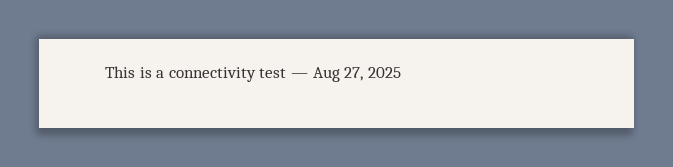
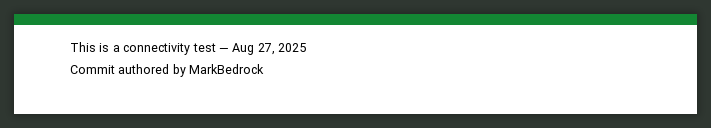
+ Commit authored by MarkBedrock

